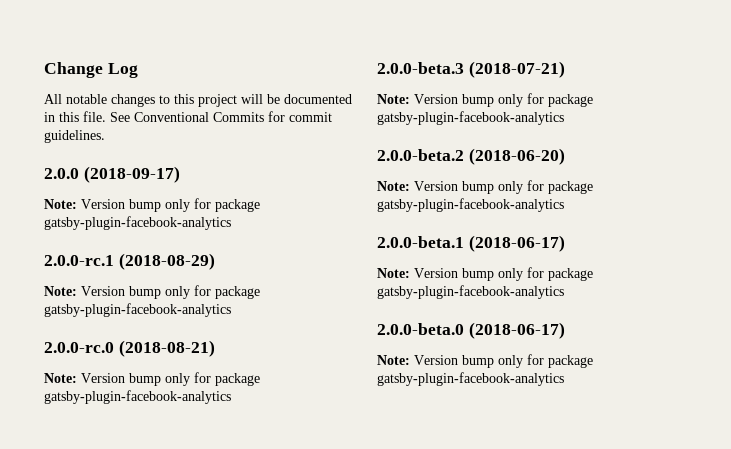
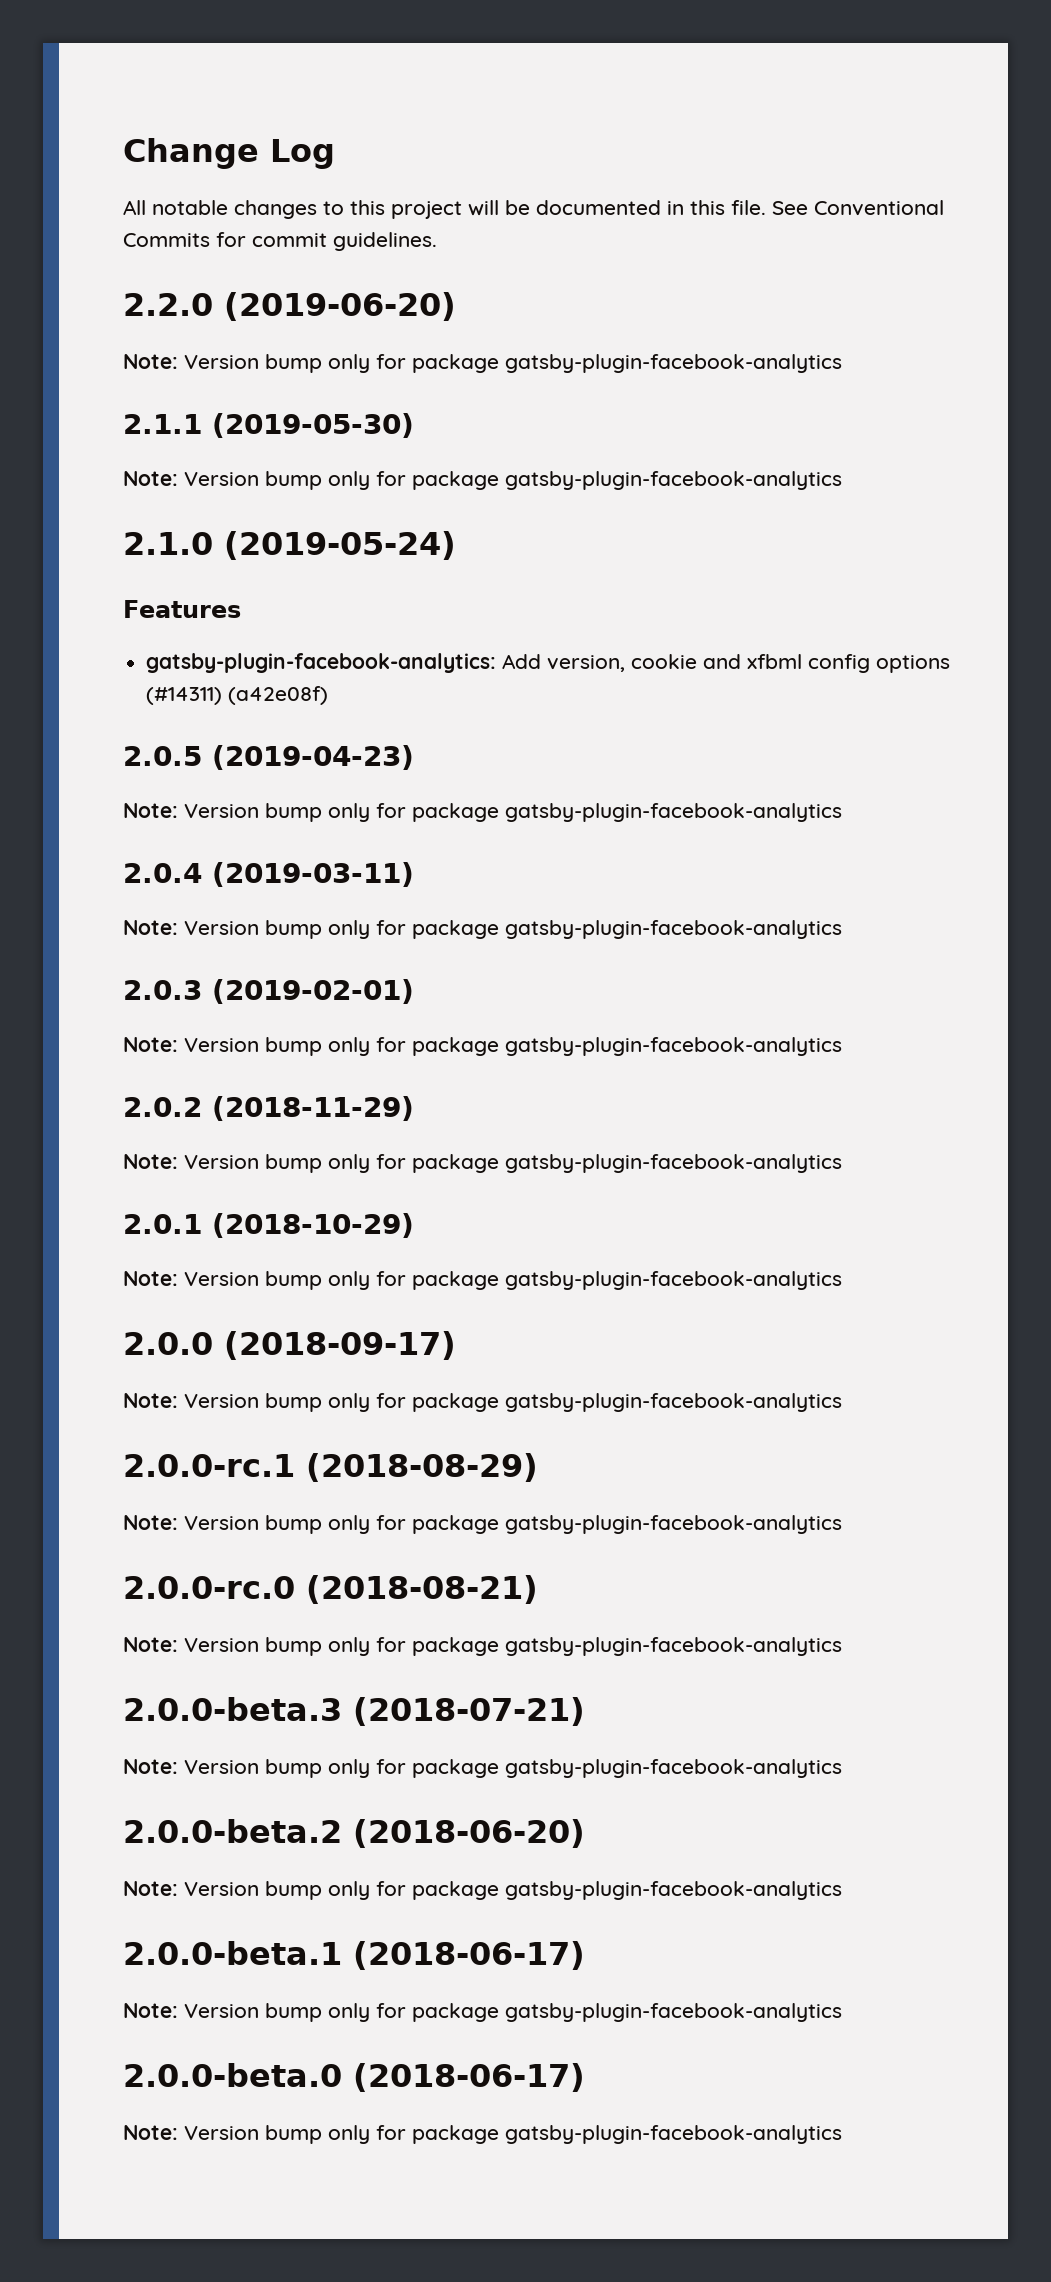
+ 2.2.0 (2019-06-20)
+ Note: Version bump only for package gatsby-plugin-facebook-analytics
+ 2.1.1 (2019-05-30)
+ Note: Version bump only for package gatsby-plugin-facebook-analytics
+ 2.1.0 (2019-05-24)
+ Features
+ gatsby-plugin-facebook-analytics: Add version, cookie and xfbml config options (#14311) (a42e08f)
+ 2.0.5 (2019-04-23)
+ Note: Version bump only for package gatsby-plugin-facebook-analytics
+ 2.0.4 (2019-03-11)
+ Note: Version bump only for package gatsby-plugin-facebook-analytics
+ 2.0.3 (2019-02-01)
+ Note: Version bump only for package gatsby-plugin-facebook-analytics
+ 2.0.2 (2018-11-29)
+ Note: Version bump only for package gatsby-plugin-facebook-analytics
+ 2.0.1 (2018-10-29)
+ Note: Version bump only for package gatsby-plugin-facebook-analytics

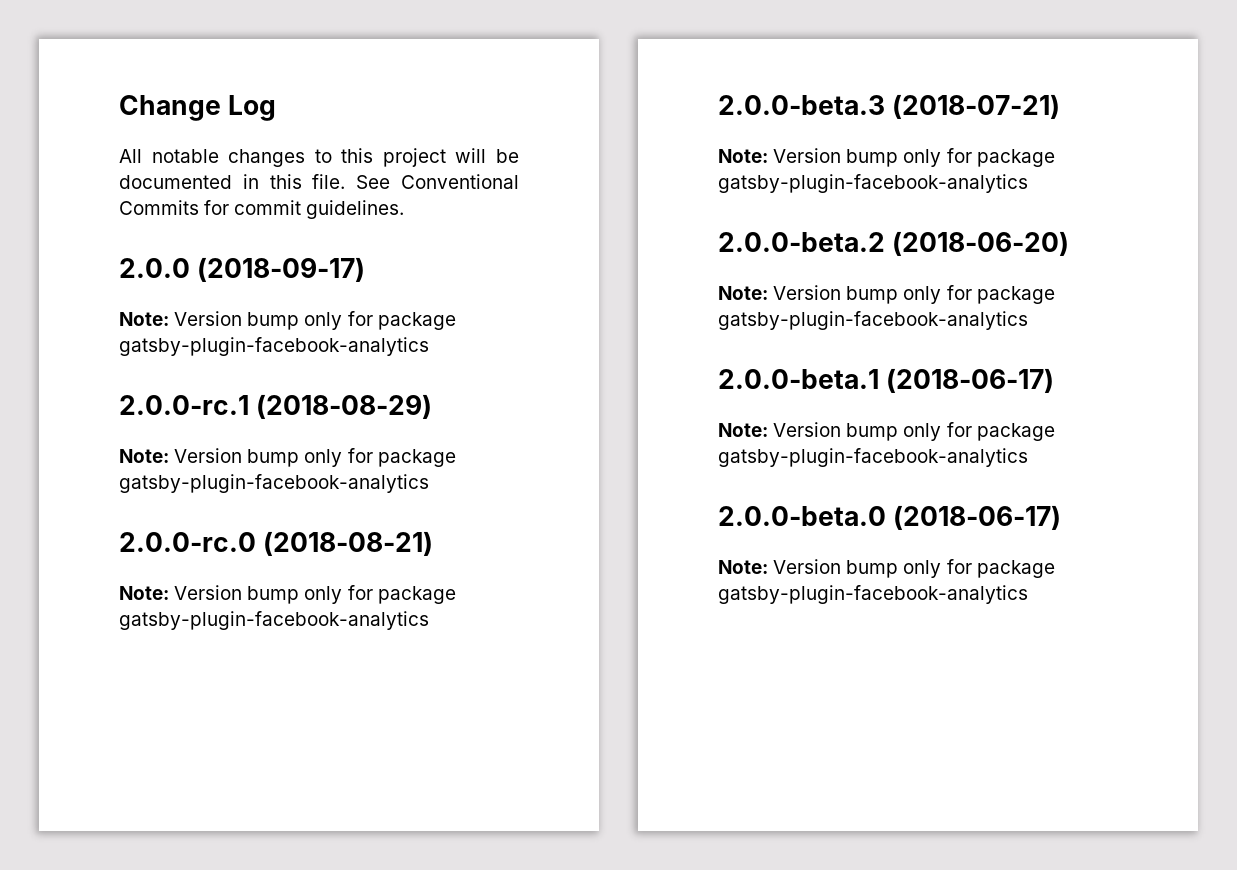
- 2.2.0 (2019-06-20)
- Note: Version bump only for package gatsby-plugin-facebook-analytics
- 2.1.1 (2019-05-30)
- Note: Version bump only for package gatsby-plugin-facebook-analytics
- 2.1.0 (2019-05-24)
- Features
- gatsby-plugin-facebook-analytics: Add version, cookie and xfbml config options (#14311) (a42e08f)
- 2.0.5 (2019-04-23)
- Note: Version bump only for package gatsby-plugin-facebook-analytics
- 2.0.4 (2019-03-11)
- Note: Version bump only for package gatsby-plugin-facebook-analytics
- 2.0.3 (2019-02-01)
- Note: Version bump only for package gatsby-plugin-facebook-analytics
- 2.0.2 (2018-11-29)
- Note: Version bump only for package gatsby-plugin-facebook-analytics
- 2.0.1 (2018-10-29)
- Note: Version bump only for package gatsby-plugin-facebook-analytics

